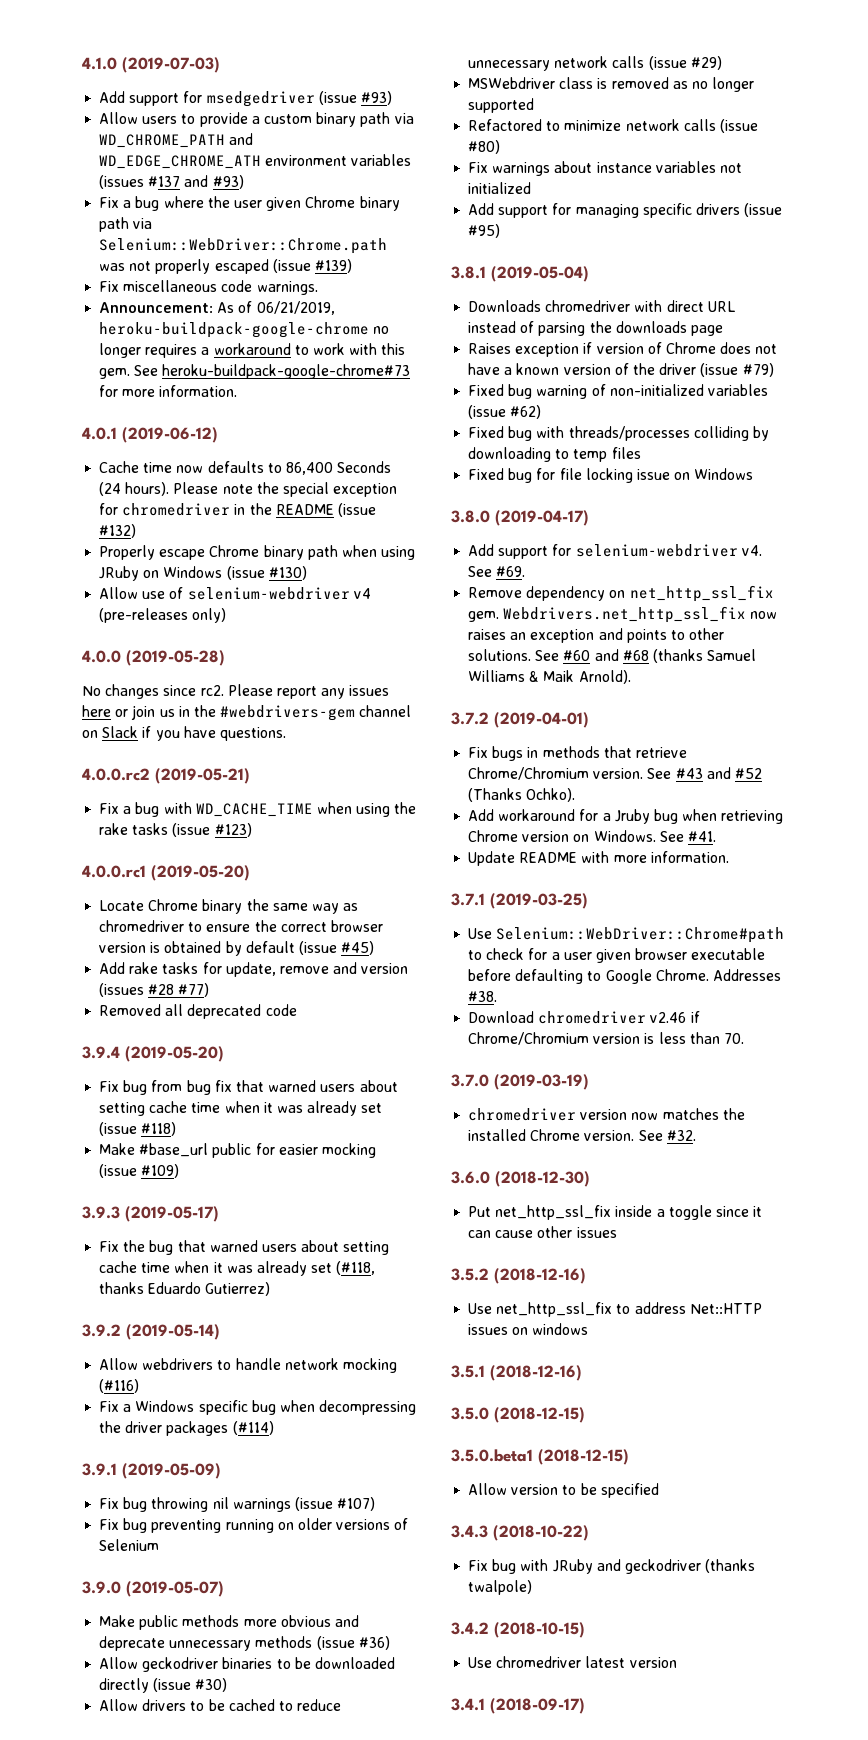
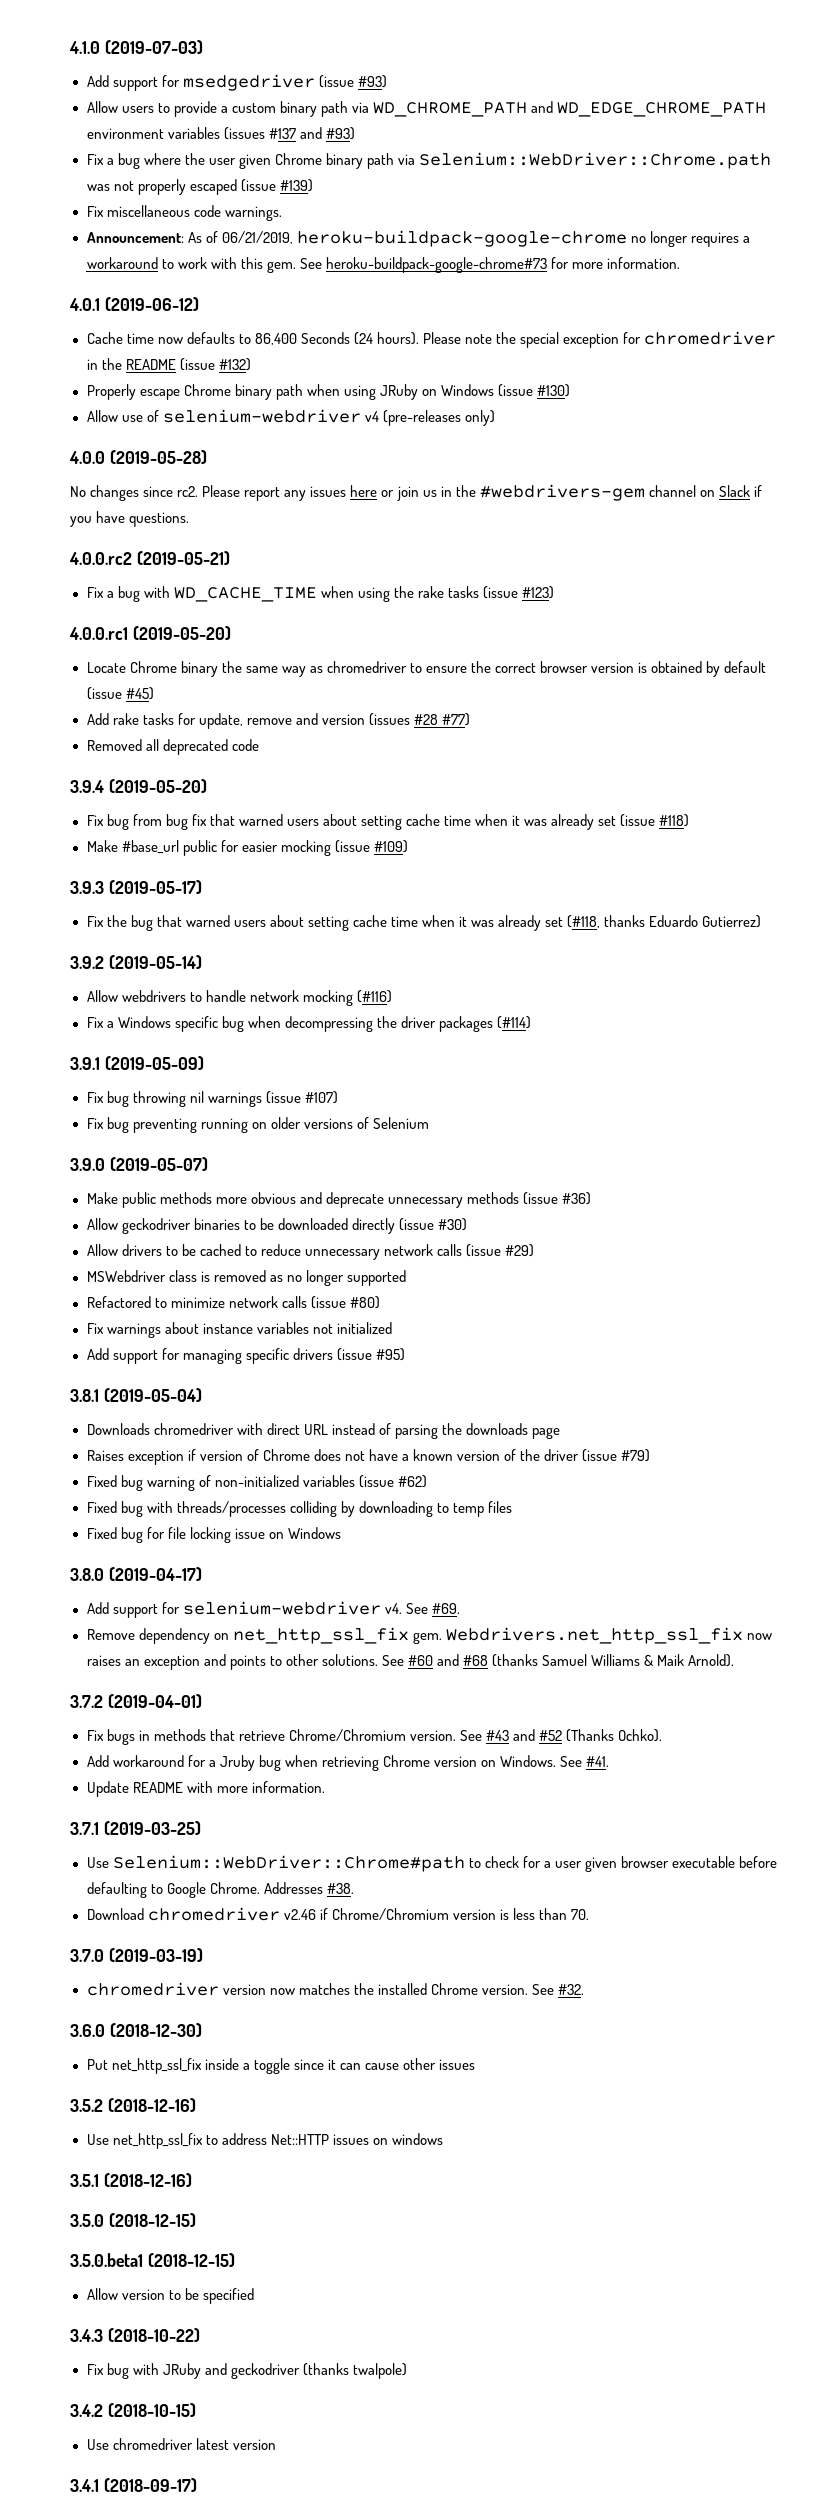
- Allow users to provide a custom binary path via WD_CHROME_PATH and WD_EDGE_CHROME_ATH environment variables (issues #137 and #93)
+ Allow users to provide a custom binary path via WD_CHROME_PATH and WD_EDGE_CHROME_PATH environment variables (issues #137 and #93)

